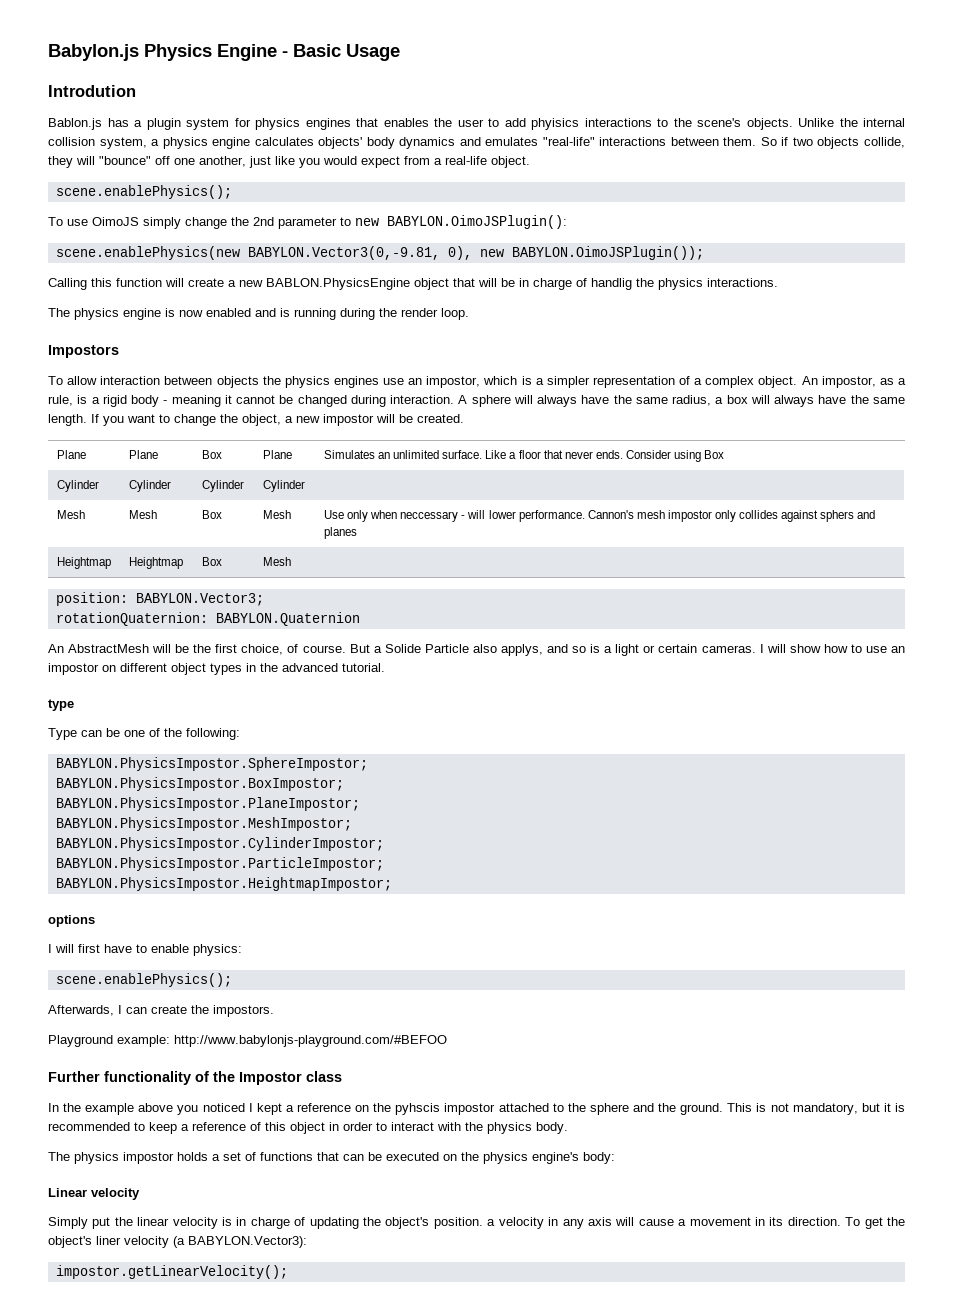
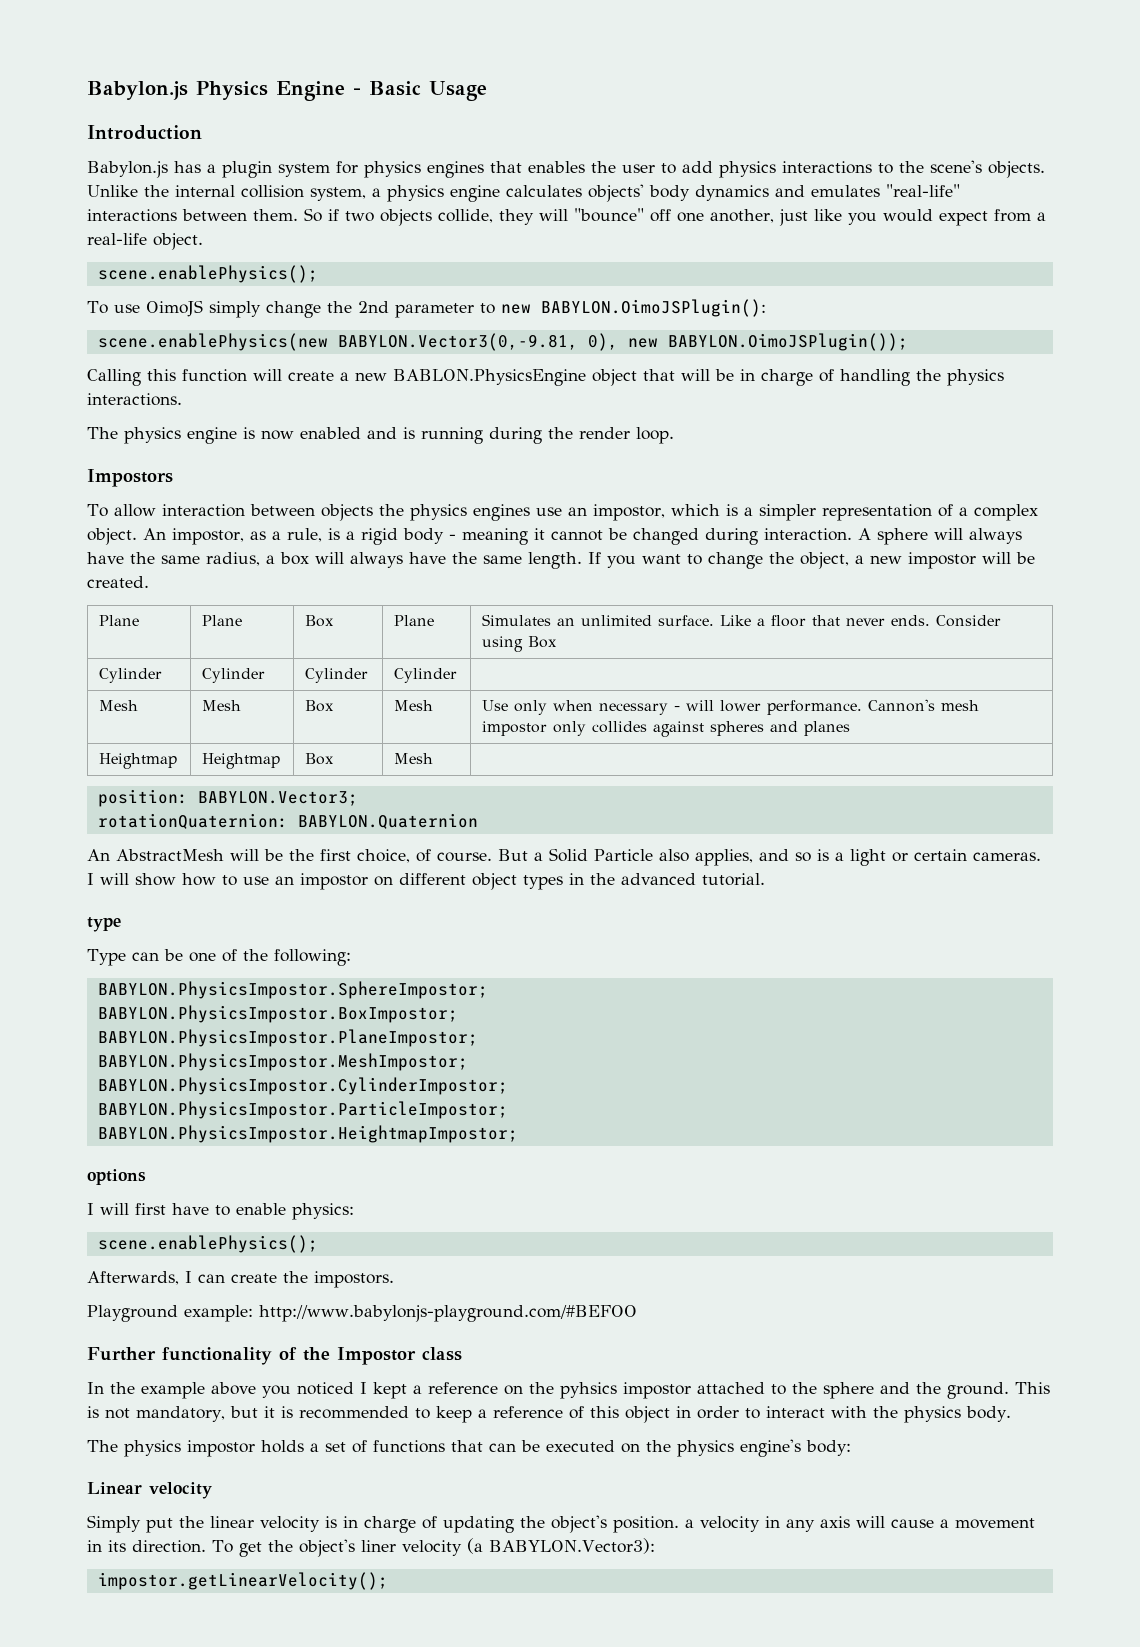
- Introdution
- Bablon.js has a plugin system for physics engines that enables the user to add phyisics interactions to the scene's objects.
+ Introduction
+ Babylon.js has a plugin system for physics engines that enables the user to add physics interactions to the scene's objects.
- Calling this function will create a new BABLON.PhysicsEngine object that will be in charge of handlig the physics interactions.
+ Calling this function will create a new BABLON.PhysicsEngine object that will be in charge of handling the physics interactions.
- Mesh | Mesh | Box | Mesh | Use only when neccessary - will lower performance. Cannon's mesh impostor only collides against sphers and planes
+ Mesh | Mesh | Box | Mesh | Use only when necessary - will lower performance. Cannon's mesh impostor only collides against spheres and planes
- But a Solide Particle also applys, and so is a light or certain cameras.
+ But a Solid Particle also applies, and so is a light or certain cameras.
- In the example above you noticed I kept a reference on the pyhscis impostor attached to the sphere and the ground.
+ In the example above you noticed I kept a reference on the pyhsics impostor attached to the sphere and the ground.

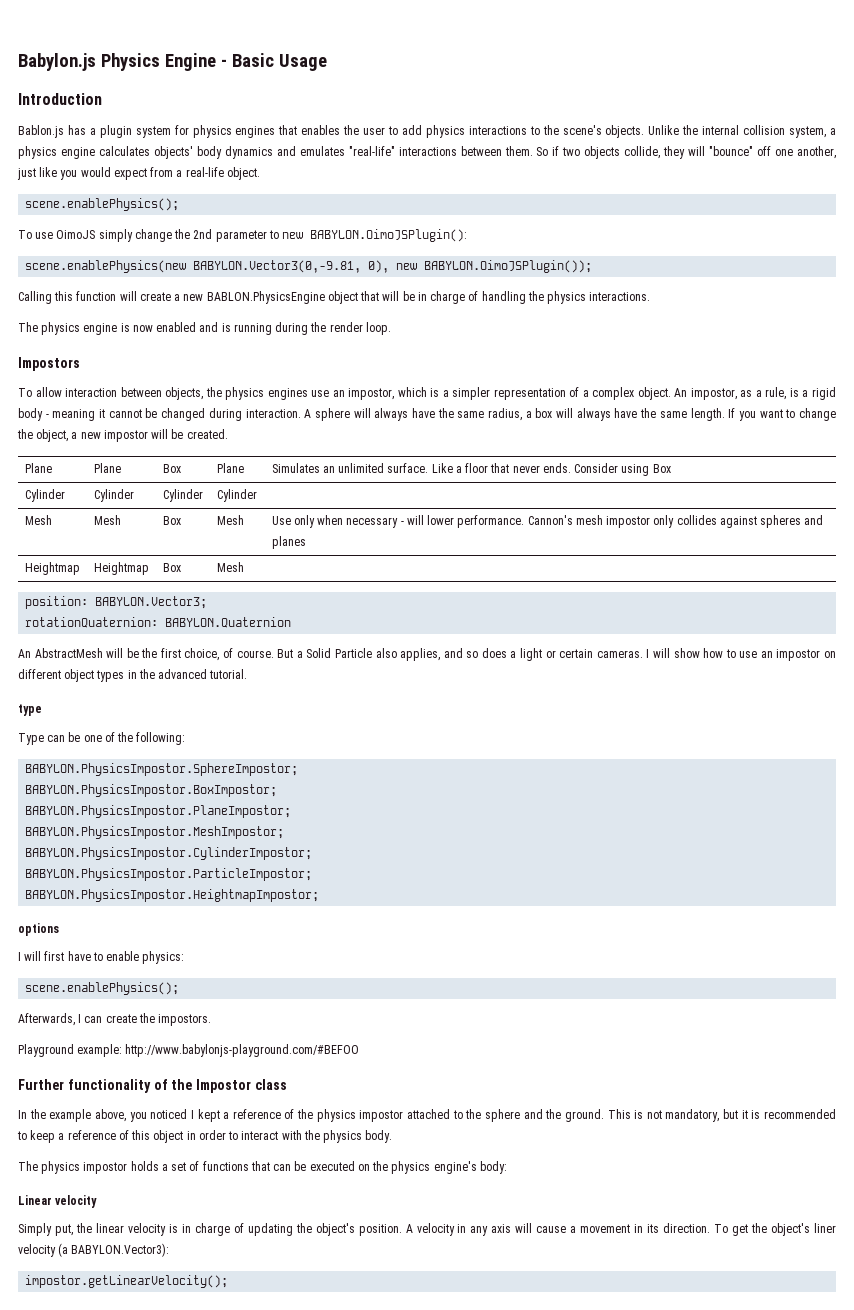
- Babylon.js has a plugin system for physics engines that enables the user to add physics interactions to the scene's objects.
+ Bablon.js has a plugin system for physics engines that enables the user to add physics interactions to the scene's objects.
- To allow interaction between objects the physics engines use an impostor, which is a simpler representation of a complex object.
+ To allow interaction between objects, the physics engines use an impostor, which is a simpler representation of a complex object.
- But a Solid Particle also applies, and so is a light or certain cameras.
+ But a Solid Particle also applies, and so does a light or certain cameras.
- In the example above you noticed I kept a reference on the pyhsics impostor attached to the sphere and the ground.
+ In the example above, you noticed I kept a reference of the physics impostor attached to the sphere and the ground.
- Simply put the linear velocity is in charge of updating the object's position. a velocity in any axis will cause a movement in its direction.
+ Simply put, the linear velocity is in charge of updating the object's position. A velocity in any axis will cause a movement in its direction.

